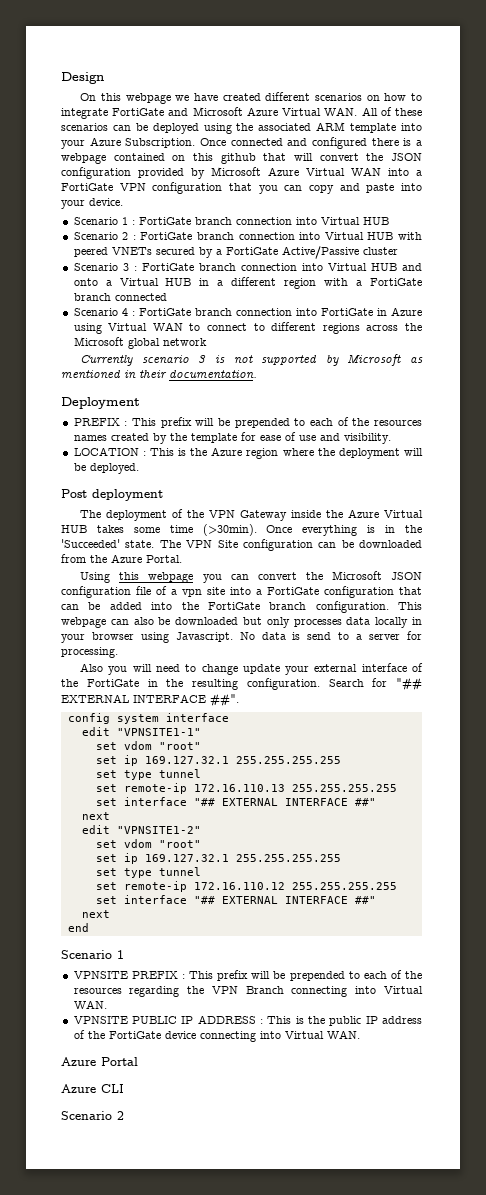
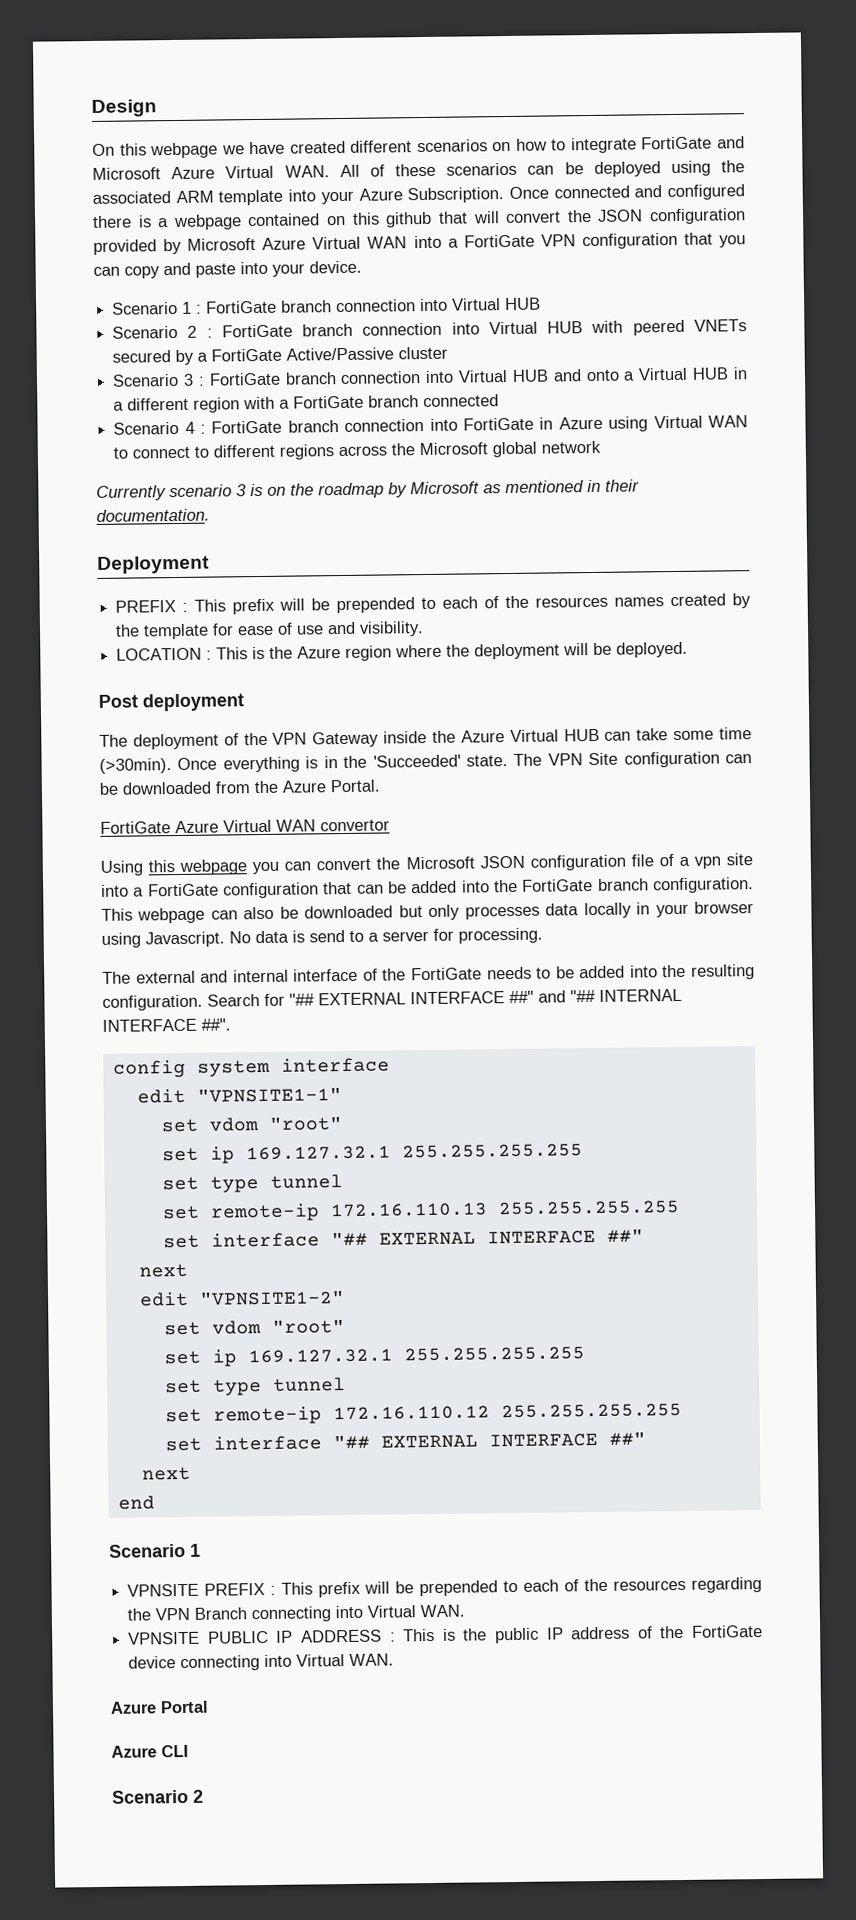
- Currently scenario 3 is not supported by Microsoft as mentioned in their documentation.
+ Currently scenario 3 is on the roadmap by Microsoft as mentioned in their documentation.
- The deployment of the VPN Gateway inside the Azure Virtual HUB takes some time (>30min).
+ The deployment of the VPN Gateway inside the Azure Virtual HUB can take some time (>30min).
+ FortiGate Azure Virtual WAN convertor
- Also you will need to change update your external interface of the FortiGate in the resulting configuration.
+ The external and internal interface of the FortiGate needs to be added into the resulting configuration.
- Search for "## EXTERNAL INTERFACE ##".
+ Search for "## EXTERNAL INTERFACE ##" and "## INTERNAL INTERFACE ##".

